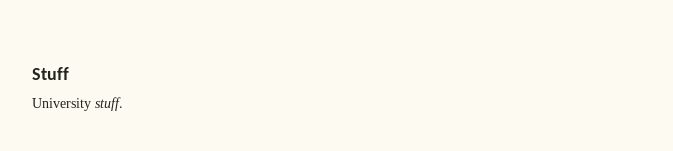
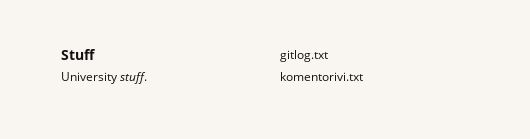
+ gitlog.txt
+ komentorivi.txt

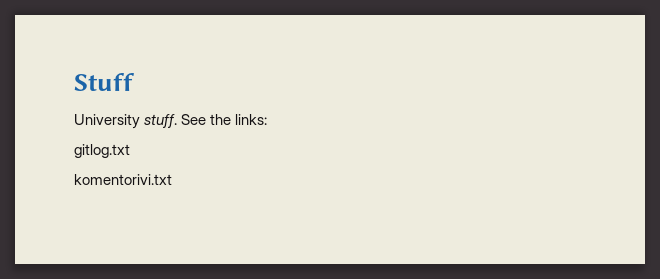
+ See the links:

